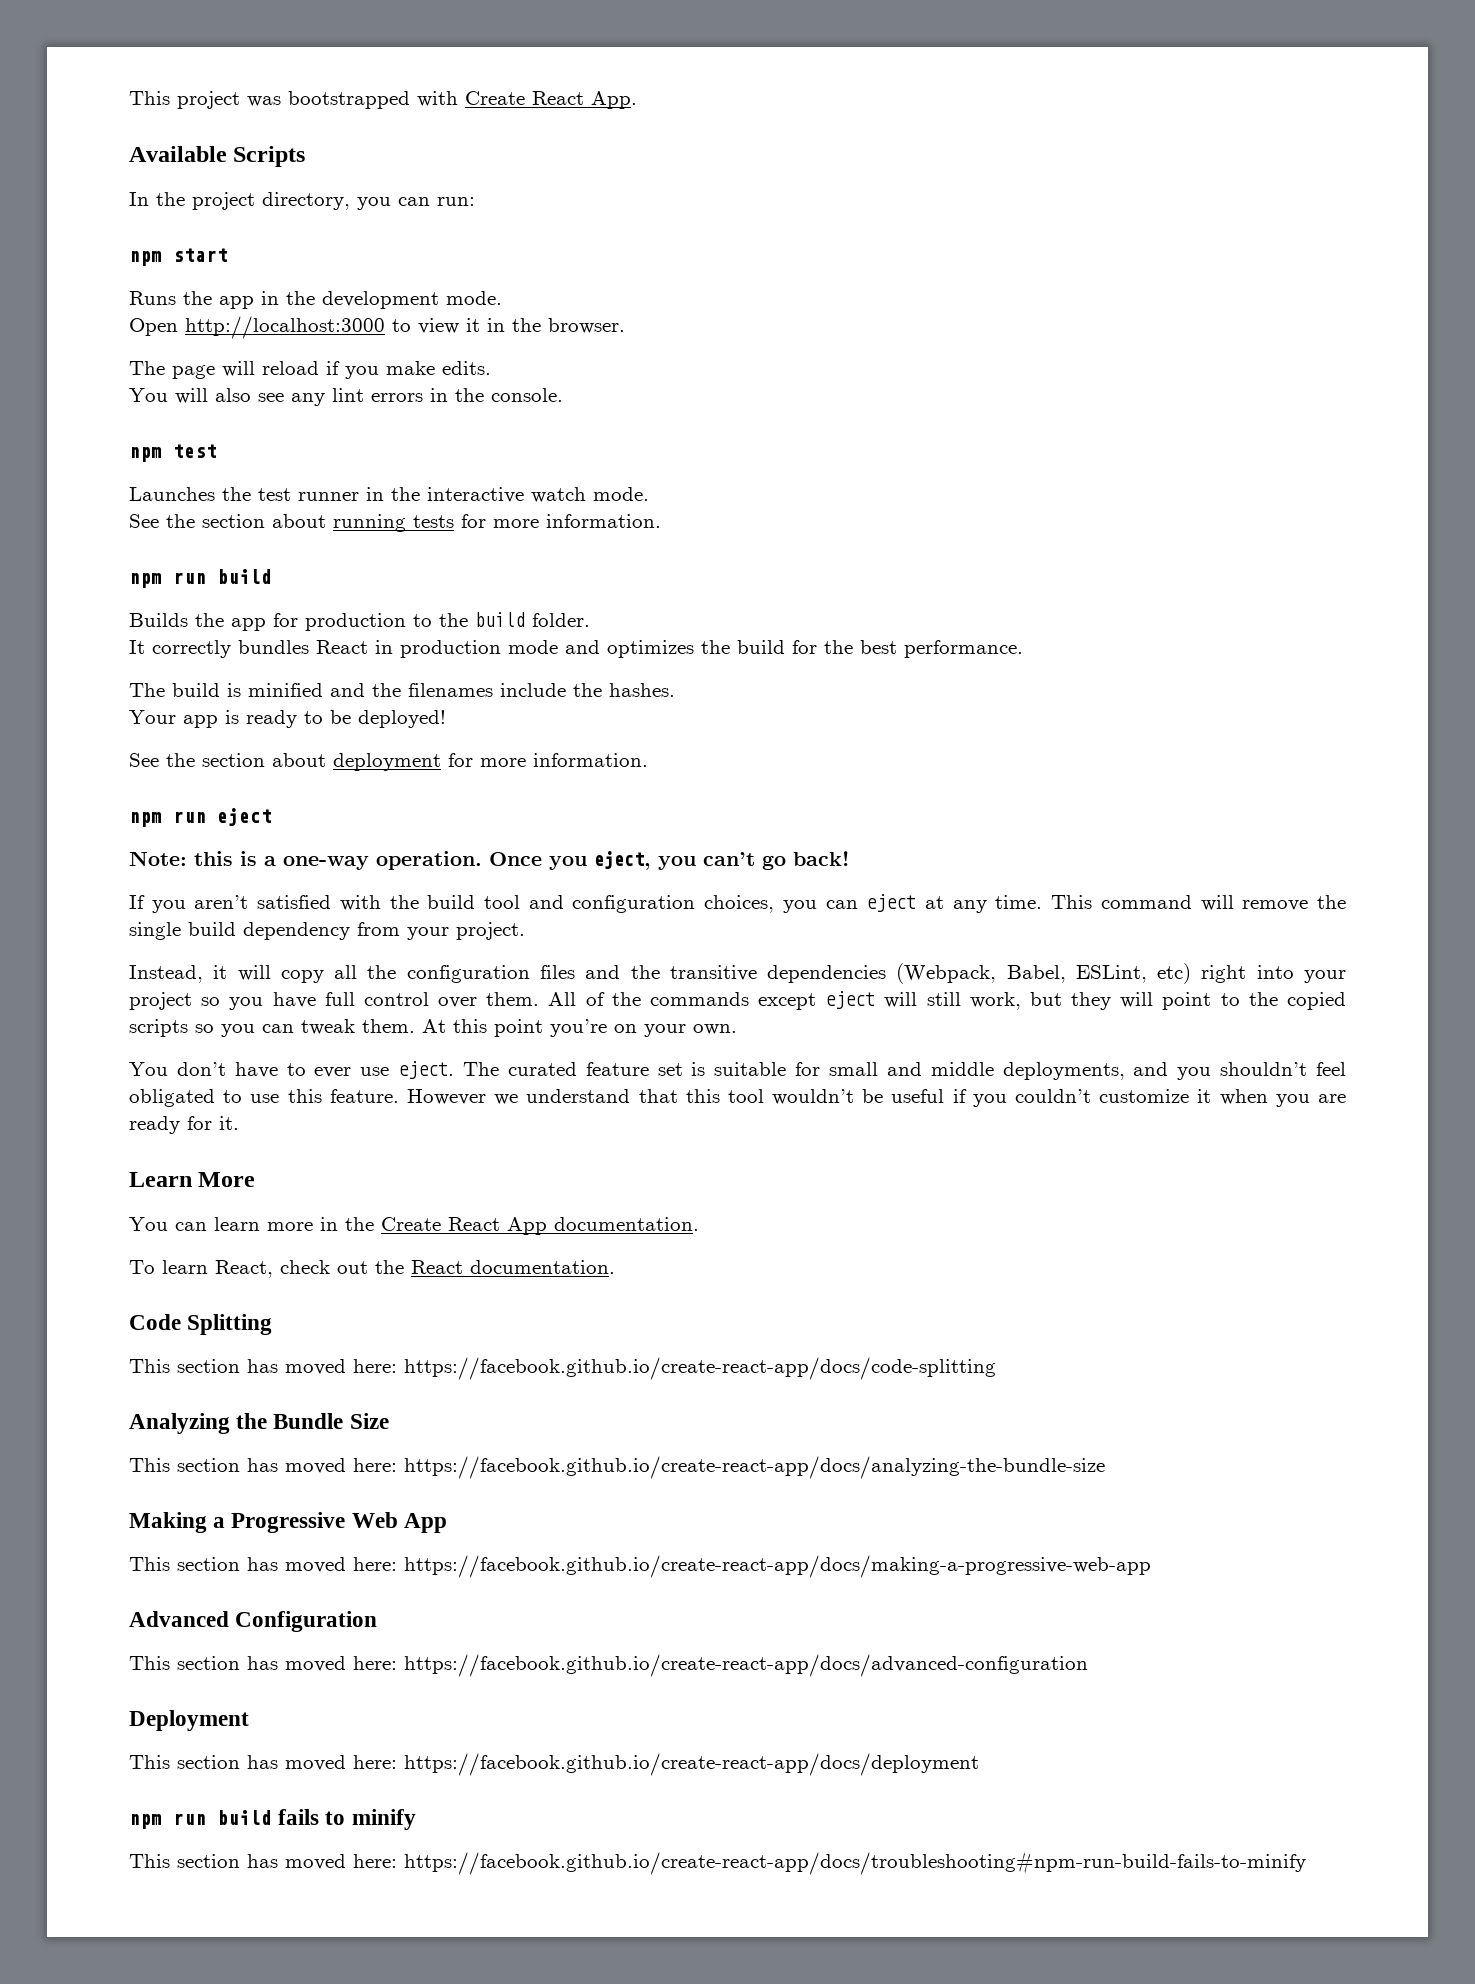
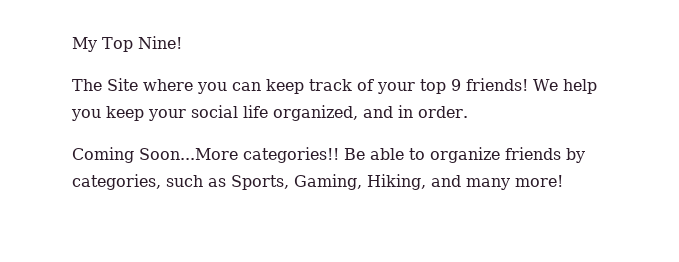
- This project was bootstrapped with Create React App.
- Available Scripts
- In the project directory, you can run:
- npm start
- Runs the app in the development mode.
- Open http://localhost:3000 to view it in the browser.
- The page will reload if you make edits.
- You will also see any lint errors in the console.
- npm test
- Launches the test runner in the interactive watch mode.
- See the section about running tests for more information.
- npm run build
- Builds the app for production to the build folder.
- It correctly bundles React in production mode and optimizes the build for the best performance.
- The build is minified and the filenames include the hashes.
- Your app is ready to be deployed!
- See the section about deployment for more information.
- npm run eject
- Note: this is a one-way operation. Once you eject, you can’t go back!
- If you aren’t satisfied with the build tool and configuration choices, you can eject at any time. This command will remove the single build dependency from your project.
- Instead, it will copy all the configuration files and the transitive dependencies (Webpack, Babel, ESLint, etc) right into your project so you have full control over them. All of the commands except eject will still work, but they will point to the copied scripts so you can tweak them. At this point you’re on your own.
- You don’t have to ever use eject. The curated feature set is suitable for small and middle deployments, and you shouldn’t feel obligated to use this feature. However we understand that this tool wouldn’t be useful if you couldn’t customize it when you are ready for it.
- Learn More
- You can learn more in the Create React App documentation.
- To learn React, check out the React documentation.
- Code Splitting
- This section has moved here: https://facebook.github.io/create-react-app/docs/code-splitting
- Analyzing the Bundle Size
- This section has moved here: https://facebook.github.io/create-react-app/docs/analyzing-the-bundle-size
- Making a Progressive Web App
- This section has moved here: https://facebook.github.io/create-react-app/docs/making-a-progressive-web-app
- Advanced Configuration
- This section has moved here: https://facebook.github.io/create-react-app/docs/advanced-configuration
- Deployment
- This section has moved here: https://facebook.github.io/create-react-app/docs/deployment
- npm run build fails to minify
- This section has moved here: https://facebook.github.io/create-react-app/docs/troubleshooting#npm-run-build-fails-to-minify
+ My Top Nine!
+ The Site where you can keep track of your top 9 friends! We help you keep your social life organized, and in order.
+ Coming Soon...More categories!! Be able to organize friends by categories, such as Sports, Gaming, Hiking, and many more!

